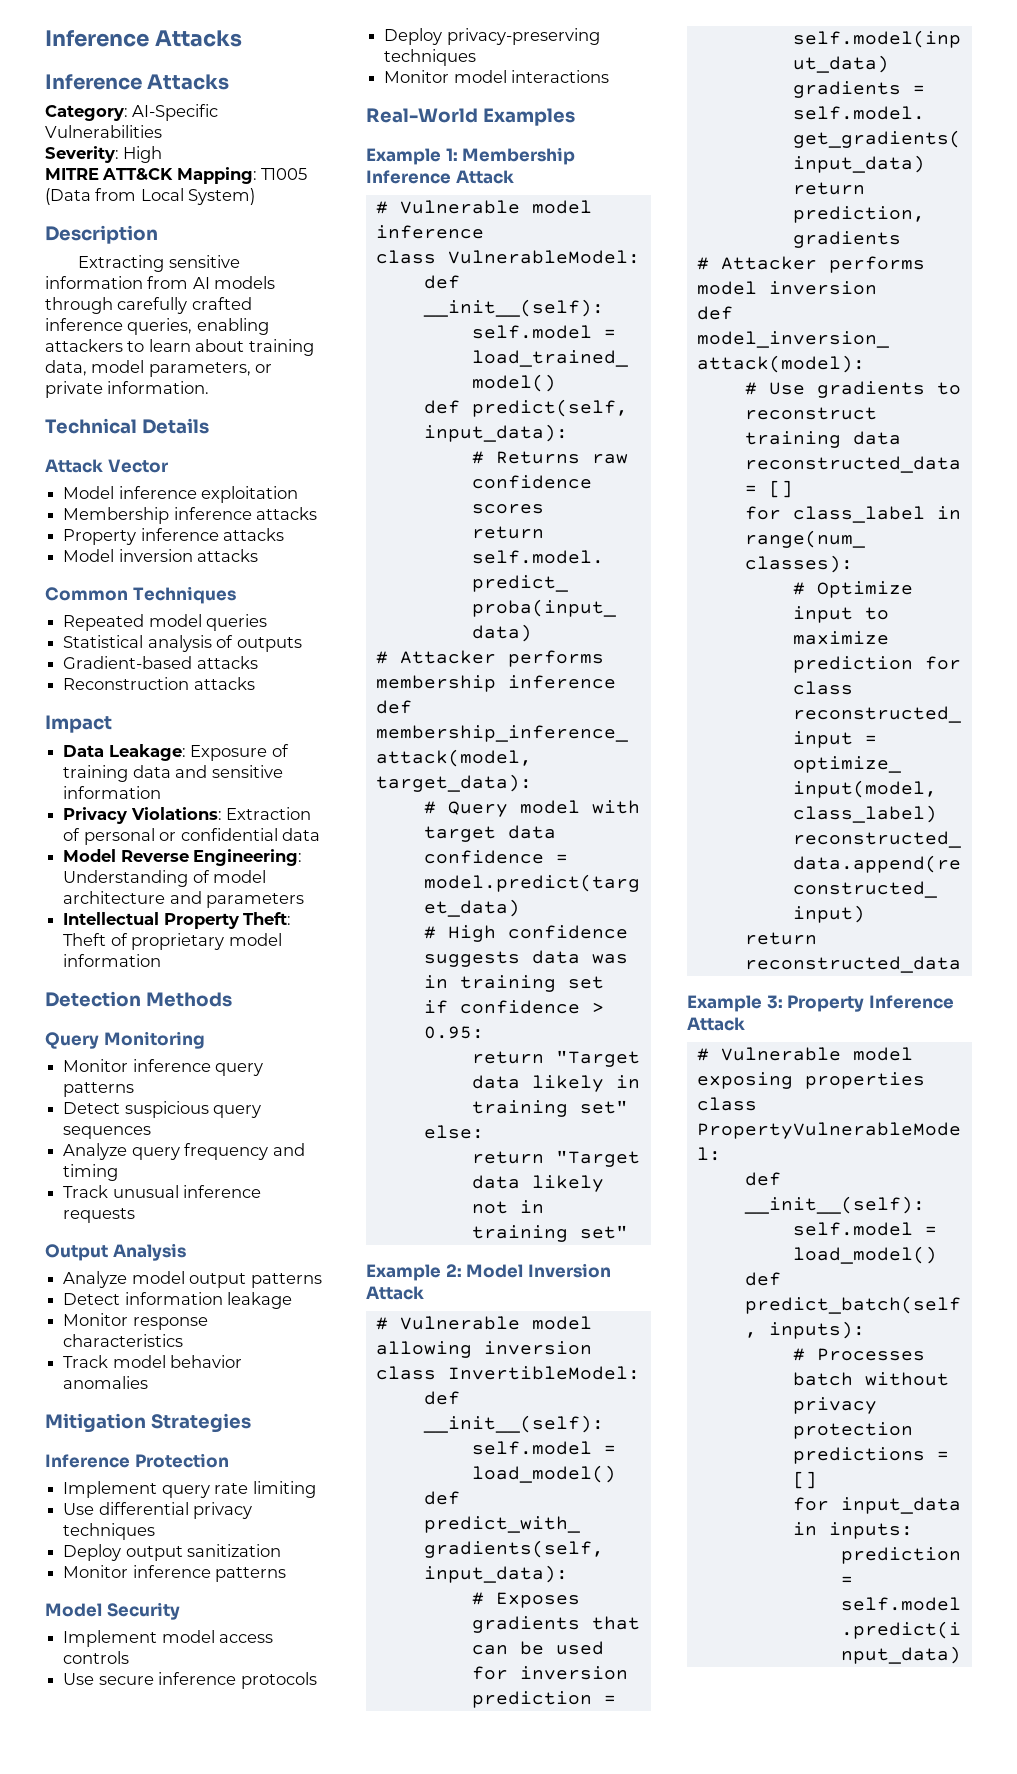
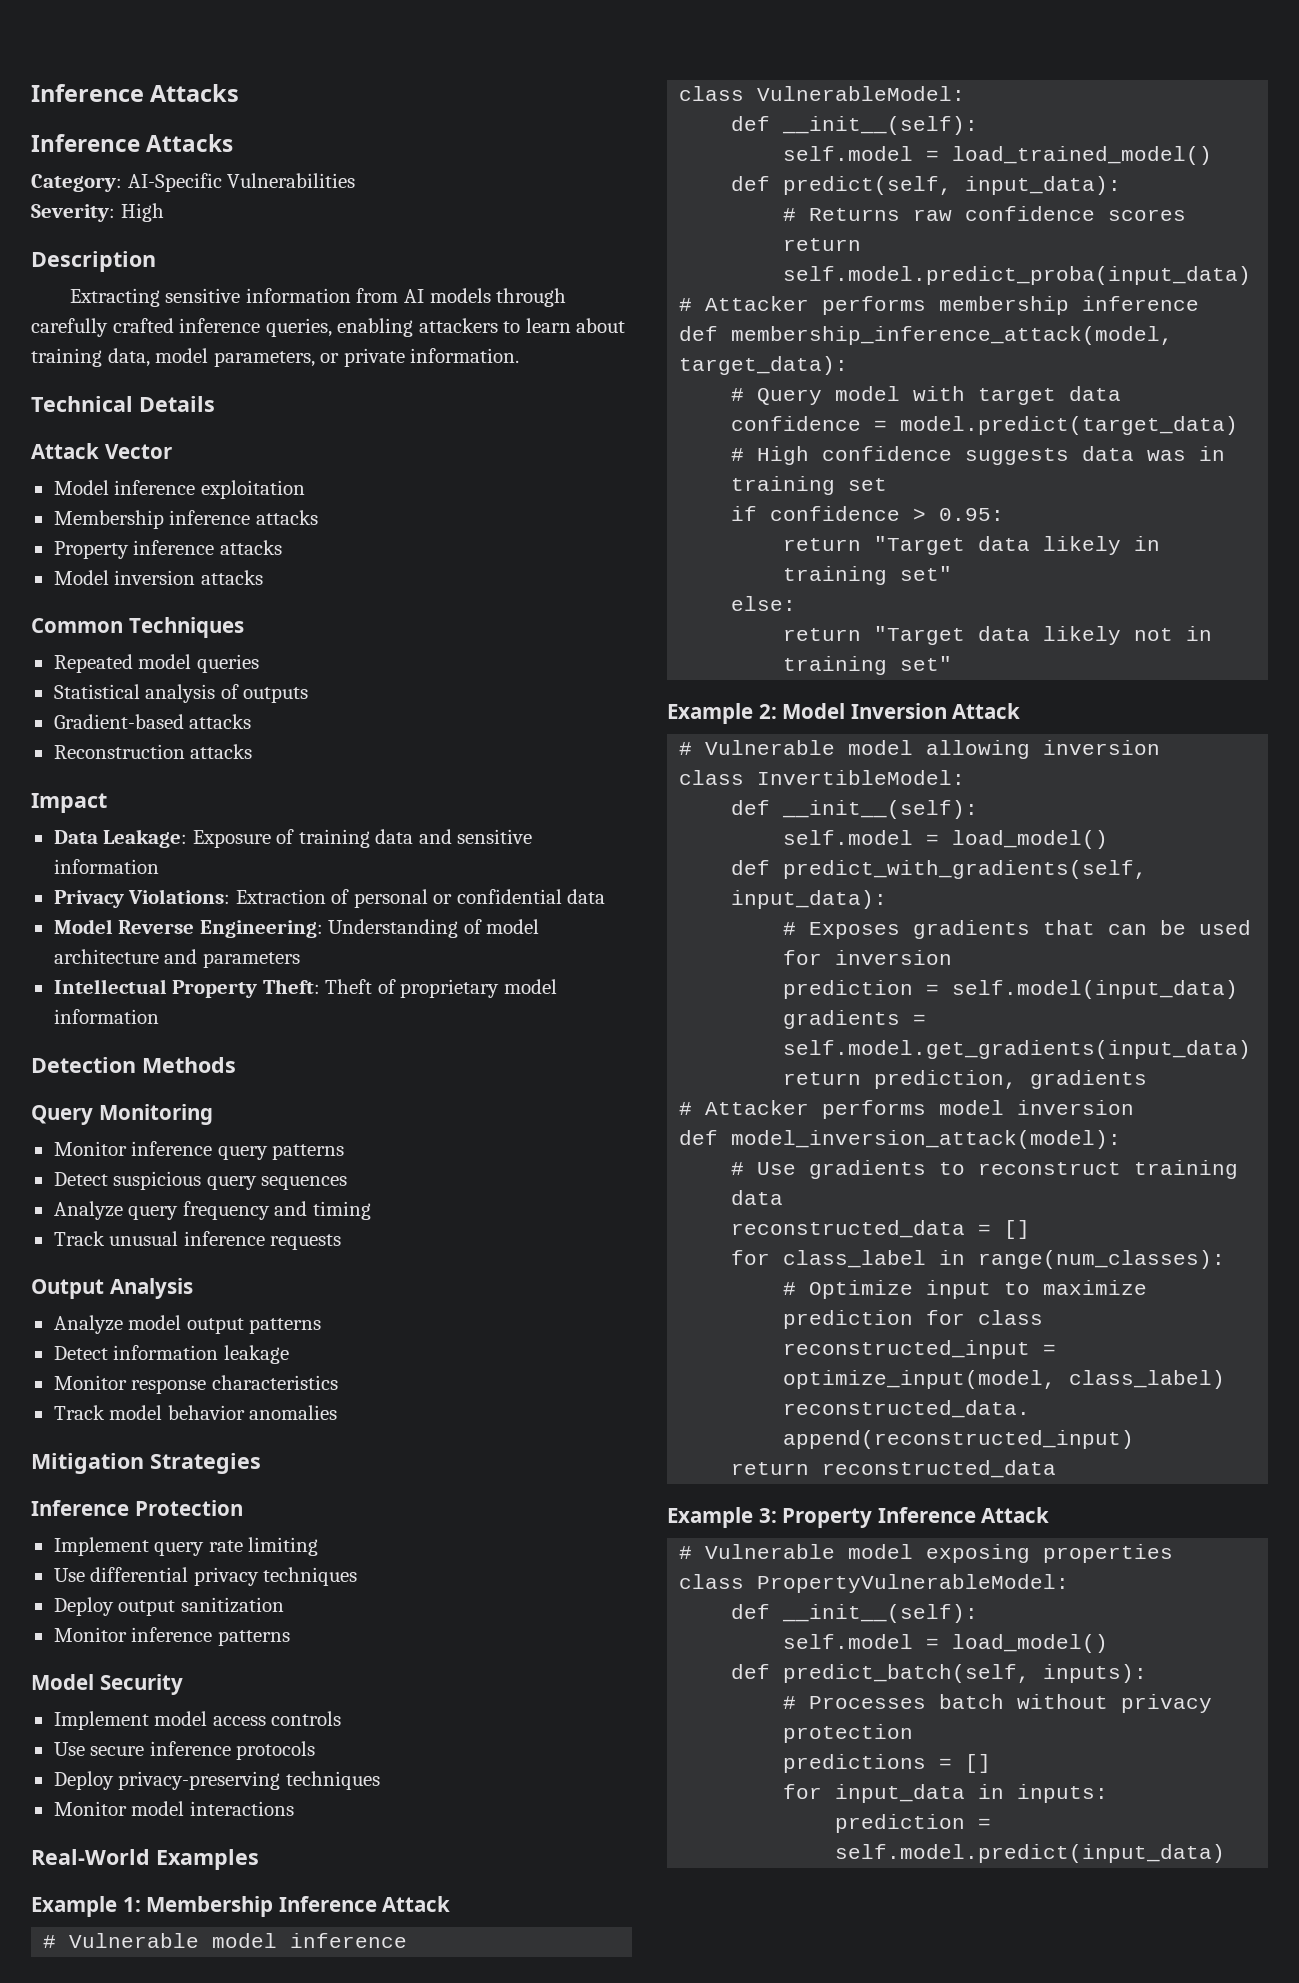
- MITRE ATT&CK Mapping: T1005 (Data from Local System)

